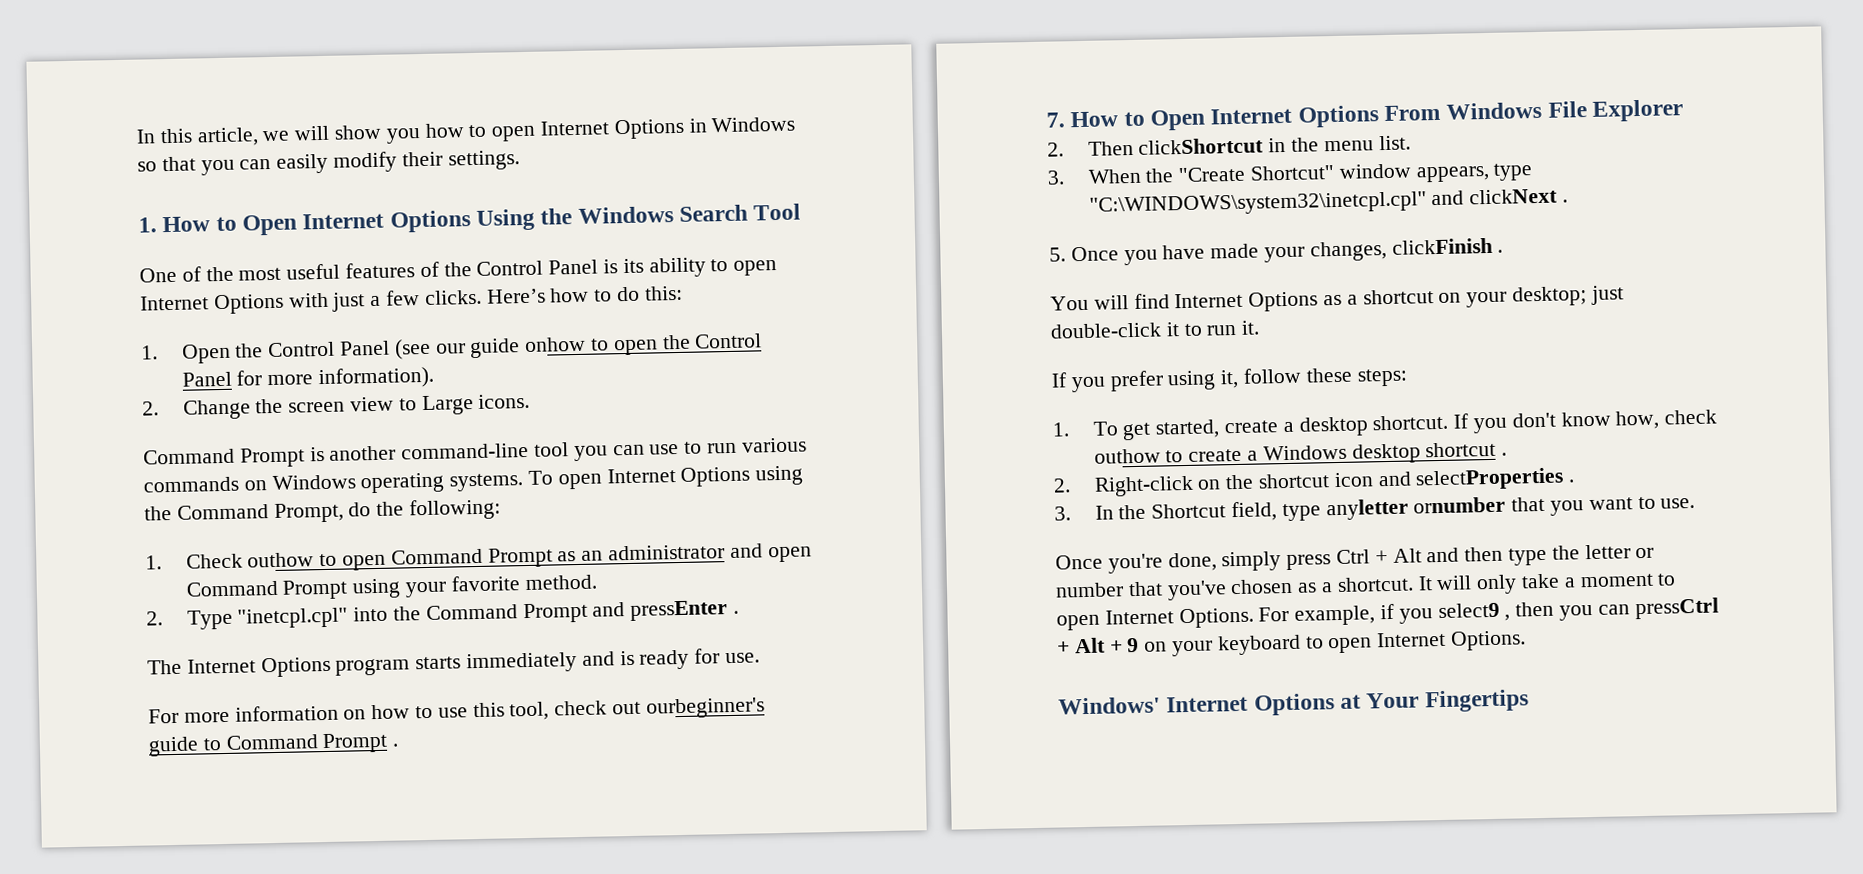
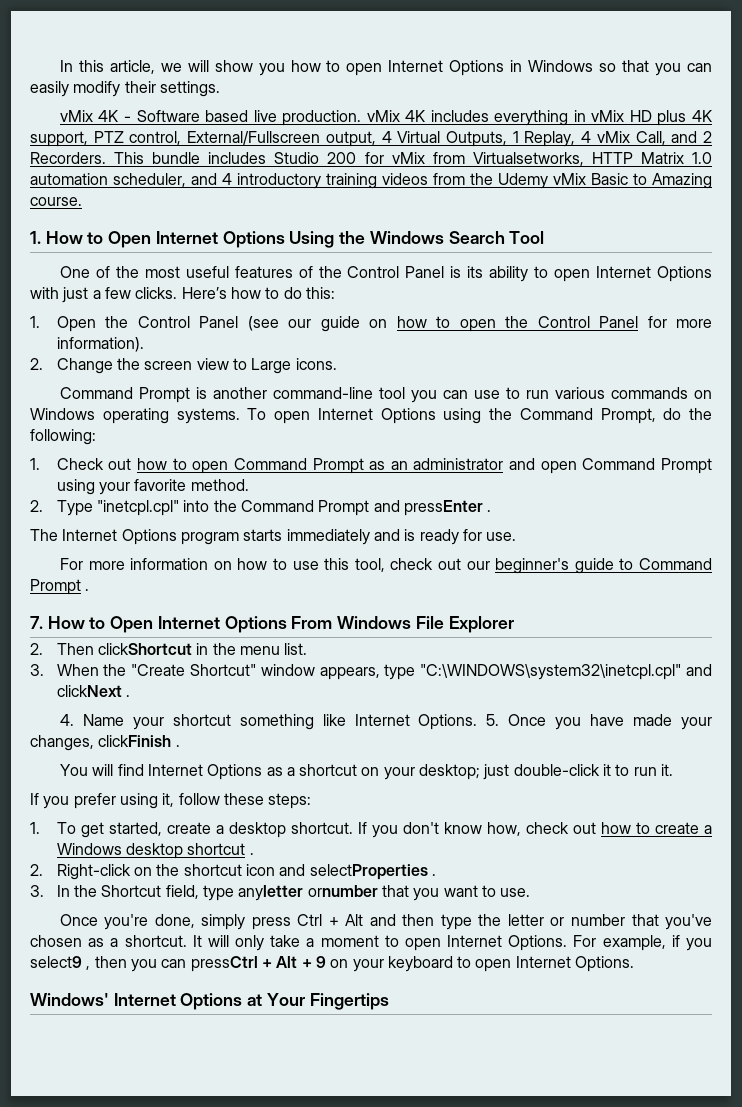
+ vMix 4K - Software based live production. vMix 4K includes everything in vMix HD plus 4K support, PTZ control, External/Fullscreen output, 4 Virtual Outputs, 1 Replay, 4 vMix Call, and 2 Recorders. This bundle includes Studio 200 for vMix from Virtualsetworks, HTTP Matrix 1.0 automation scheduler, and 4 introductory training videos from the Udemy vMix Basic to Amazing course.
- 1. Open the Control Panel (see our guide onhow to open the Control Panel for more information).
+ 1. Open the Control Panel (see our guide on how to open the Control Panel for more information).
- 1. Check outhow to open Command Prompt as an administrator and open Command Prompt using your favorite method.
+ 1. Check out how to open Command Prompt as an administrator and open Command Prompt using your favorite method.
- For more information on how to use this tool, check out ourbeginner's guide to Command Prompt .
+ For more information on how to use this tool, check out our beginner's guide to Command Prompt .
+ 4. Name your shortcut something like Internet Options.
- If you don't know how, check outhow to create a Windows desktop shortcut .
+ If you don't know how, check out how to create a Windows desktop shortcut .

